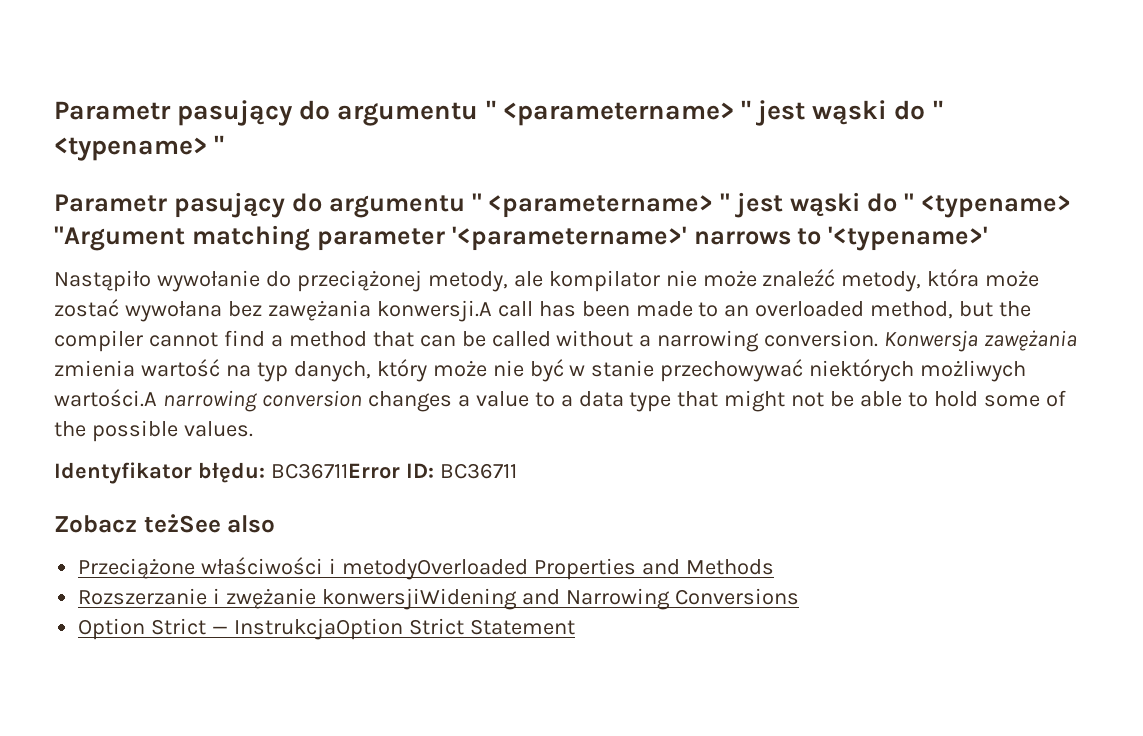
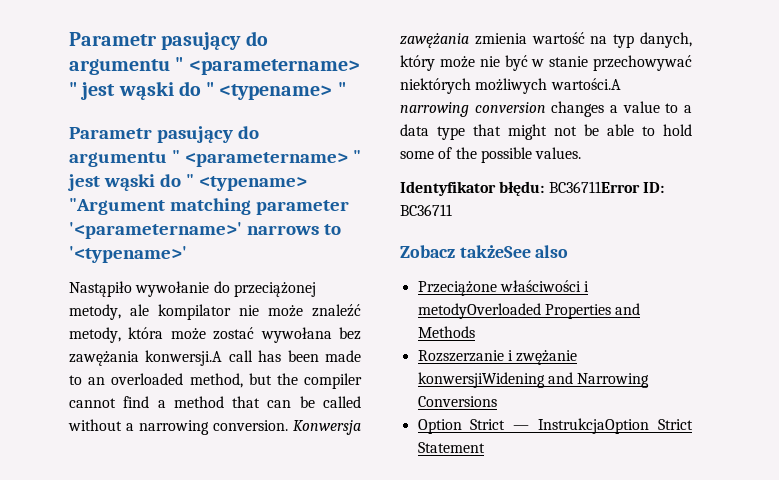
- Zobacz teżSee also
+ Zobacz takżeSee also

